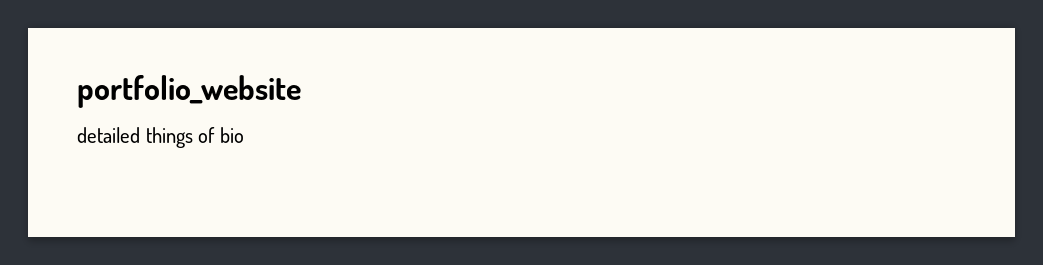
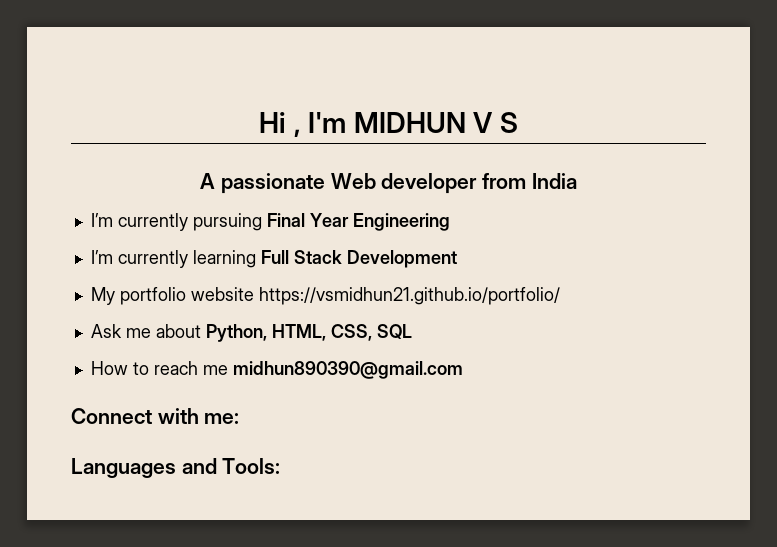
- portfolio_website
- detailed things of bio
+ Hi , I'm MIDHUN V S
+ A passionate Web developer from India
+ I’m currently pursuing Final Year Engineering
+ I’m currently learning Full Stack Development
+ My portfolio website https://vsmidhun21.github.io/portfolio/
+ Ask me about Python, HTML, CSS, SQL
+ How to reach me midhun890390@gmail.com
+ Connect with me:
+ Languages and Tools:

